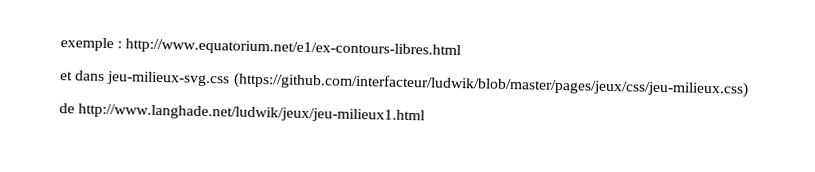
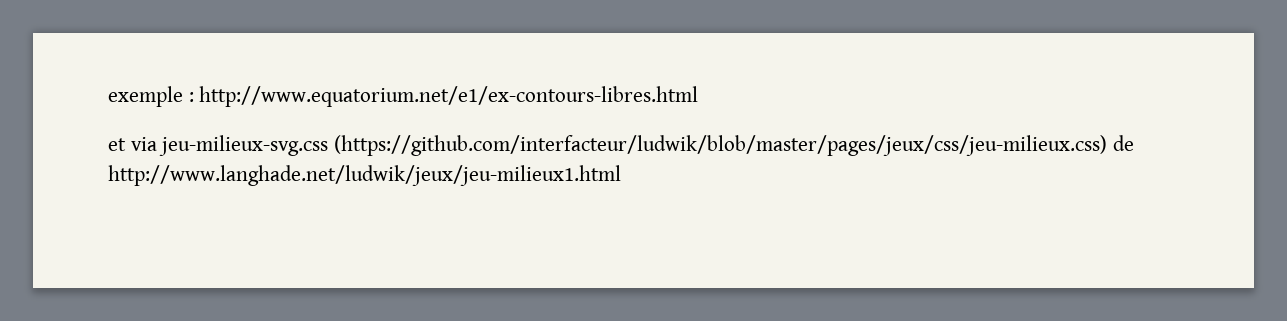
- et dans jeu-milieux-svg.css (https://github.com/interfacteur/ludwik/blob/master/pages/jeux/css/jeu-milieux.css)
- de http://www.langhade.net/ludwik/jeux/jeu-milieux1.html
+ et via jeu-milieux-svg.css (https://github.com/interfacteur/ludwik/blob/master/pages/jeux/css/jeu-milieux.css) de http://www.langhade.net/ludwik/jeux/jeu-milieux1.html

